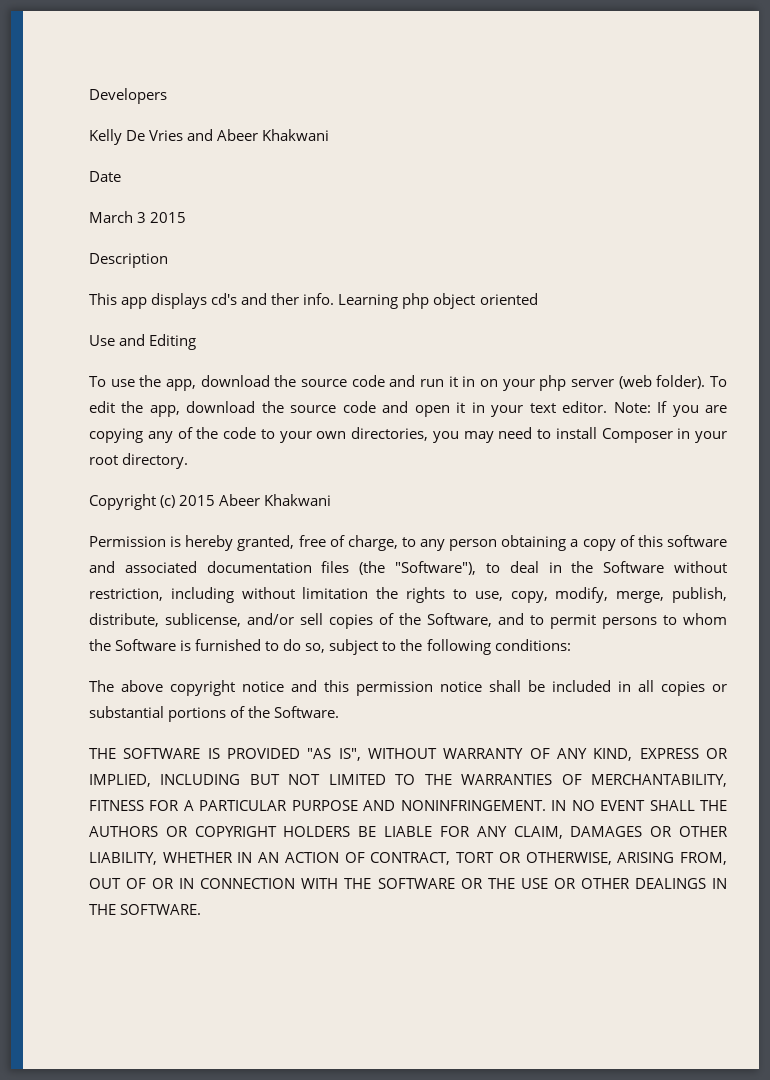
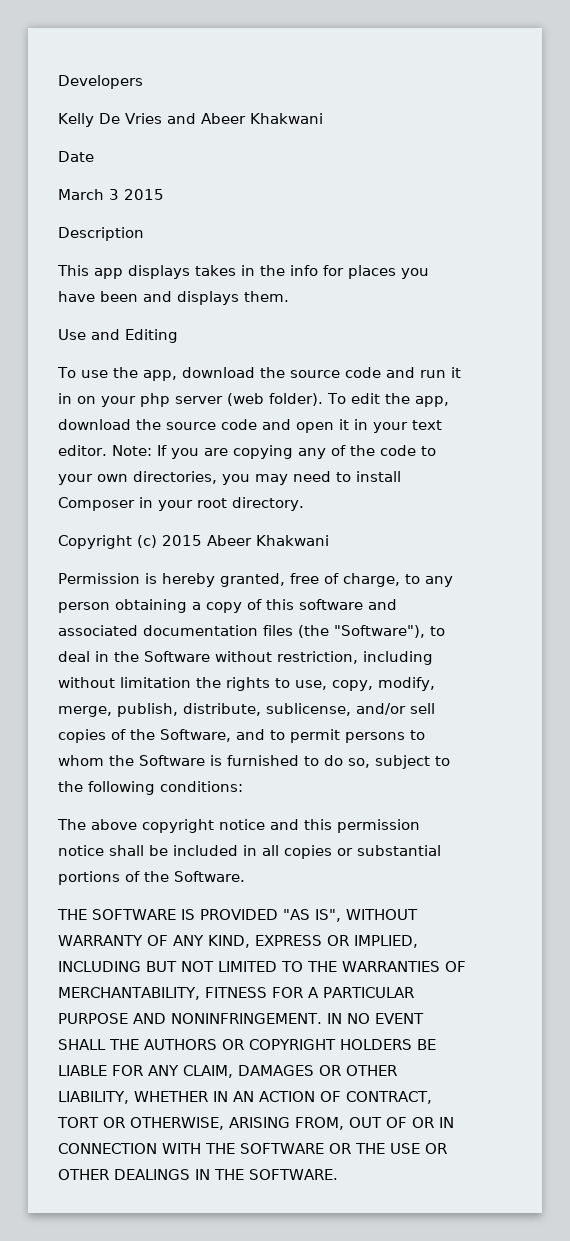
- This app displays cd's and ther info. Learning php object oriented
+ This app displays takes in the info for places you have been and displays them.

